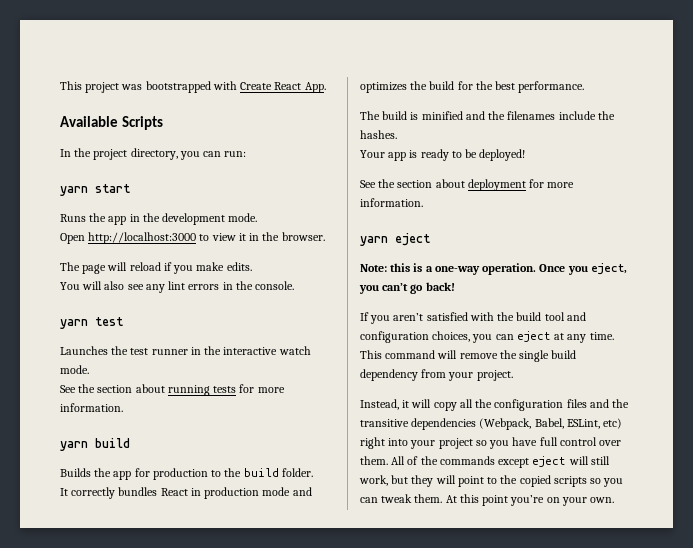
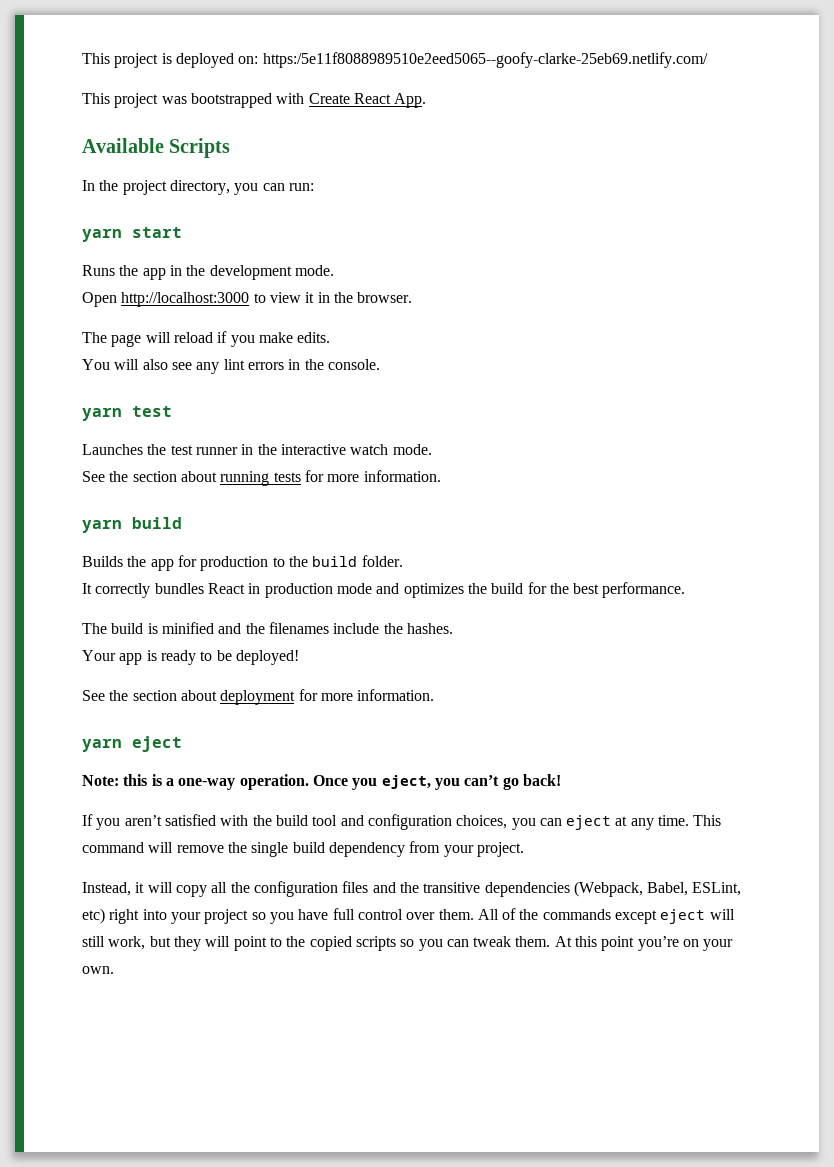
+ This project is deployed on: https:/5e11f8088989510e2eed5065--goofy-clarke-25eb69.netlify.com/

